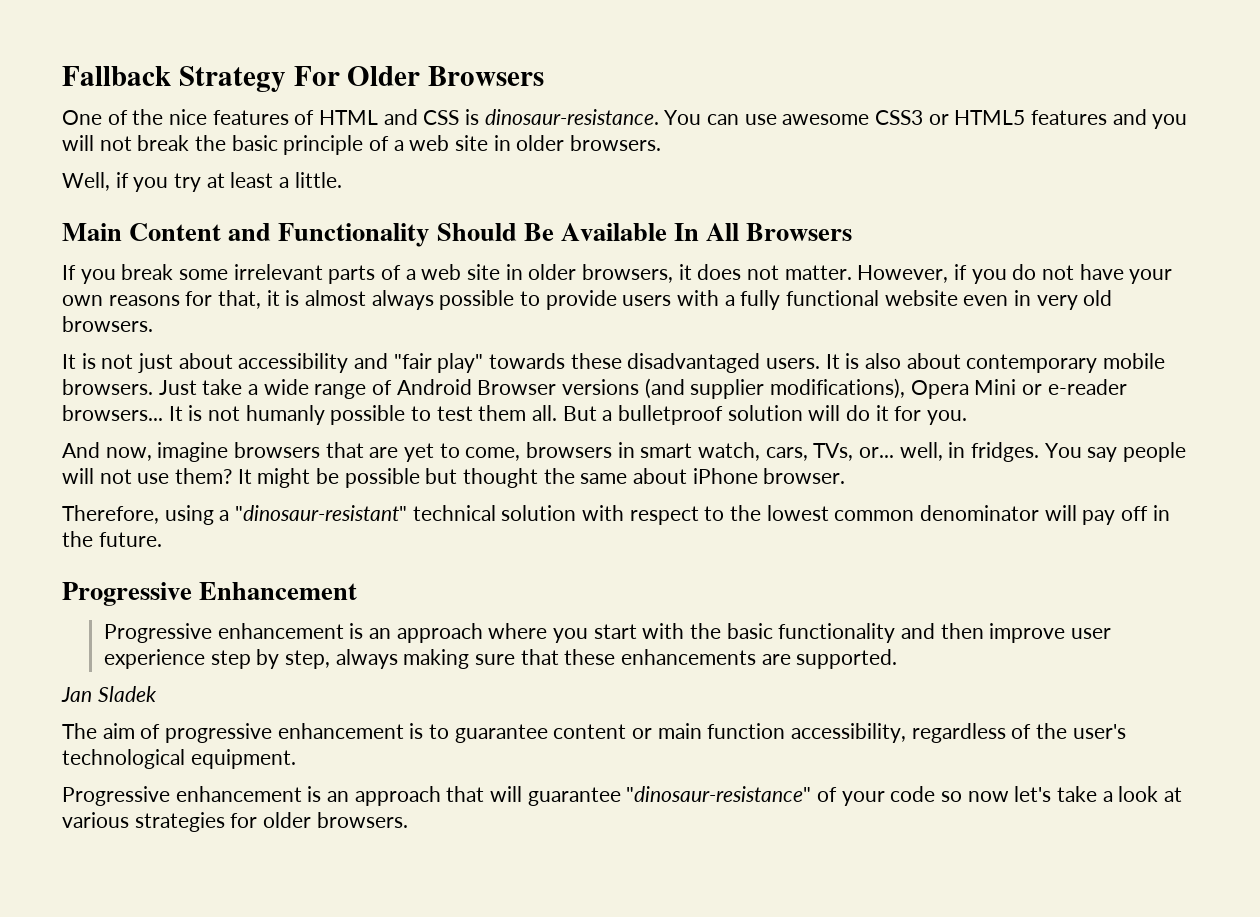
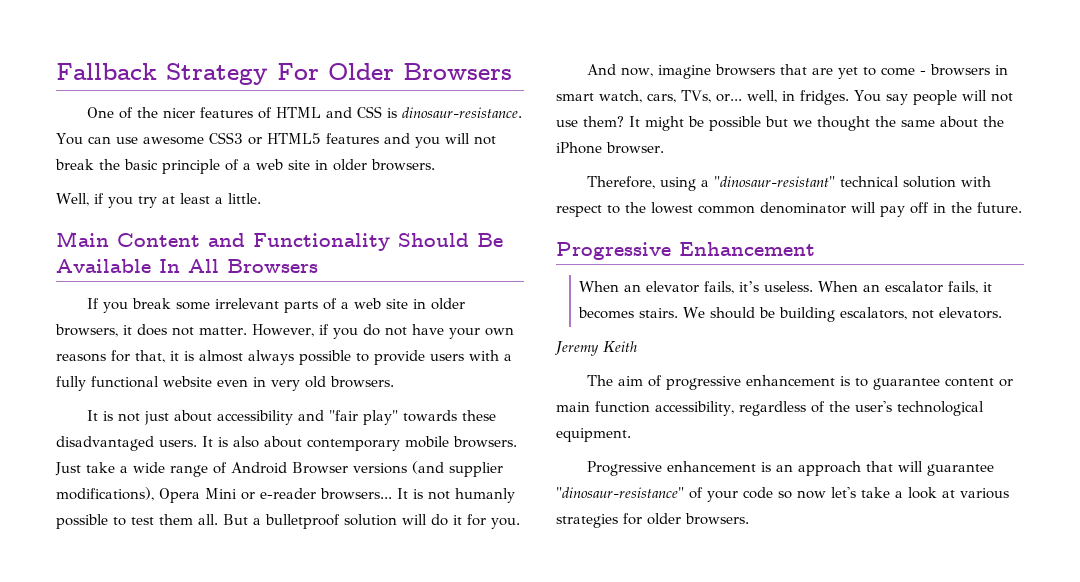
- One of the nice features of HTML and CSS is dinosaur-resistance.
+ One of the nicer features of HTML and CSS is dinosaur-resistance.
- And now, imagine browsers that are yet to come, browsers in smart watch, cars, TVs, or... well, in fridges.
+ And now, imagine browsers that are yet to come - browsers in smart watch, cars, TVs, or... well, in fridges.
- It might be possible but thought the same about iPhone browser.
+ It might be possible but we thought the same about the iPhone browser.
- Progressive enhancement is an approach where you start with the basic functionality and then improve user experience step by step, always making sure that these enhancements are supported.
- Jan Sladek
+ When an elevator fails, it’s useless. When an escalator fails, it becomes stairs. We should be building escalators, not elevators.
+ Jeremy Keith

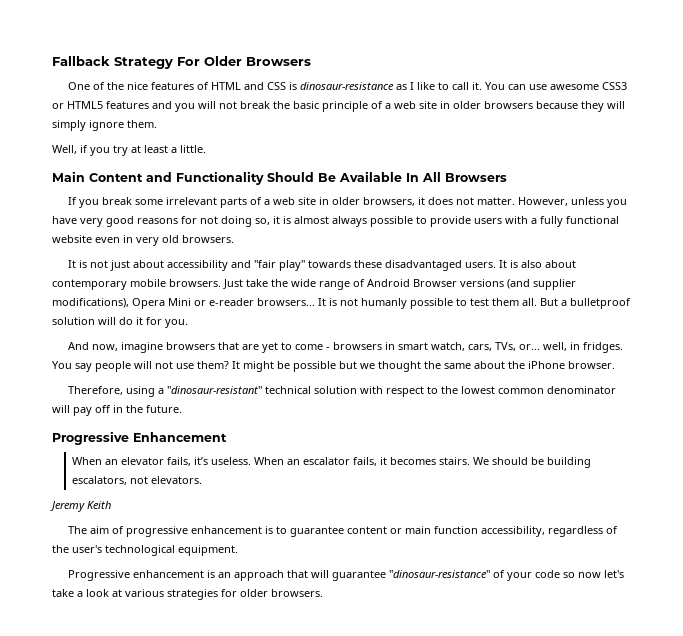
- One of the nicer features of HTML and CSS is dinosaur-resistance.
+ One of the nice features of HTML and CSS is dinosaur-resistance as I like to call it.
- You can use awesome CSS3 or HTML5 features and you will not break the basic principle of a web site in older browsers.
+ You can use awesome CSS3 or HTML5 features and you will not break the basic principle of a web site in older browsers because they will simply ignore them.
- However, if you do not have your own reasons for that, it is almost always possible to provide users with a fully functional website even in very old browsers.
+ However, unless you have very good reasons for not doing so, it is almost always possible to provide users with a fully functional website even in very old browsers.
- Just take a wide range of Android Browser versions (and supplier modifications), Opera Mini or e-reader browsers...
+ Just take the wide range of Android Browser versions (and supplier modifications), Opera Mini or e-reader browsers...

